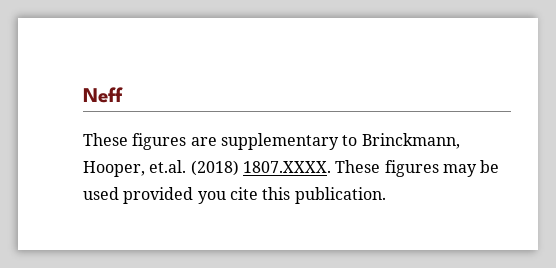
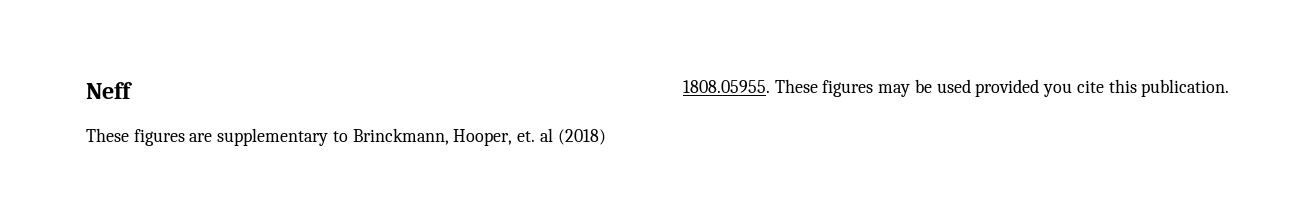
- These figures are supplementary to Brinckmann, Hooper, et.al. (2018) 1807.XXXX. These figures may be used provided you cite this publication.
+ These figures are supplementary to Brinckmann, Hooper, et. al (2018) 1808.05955. These figures may be used provided you cite this publication.

